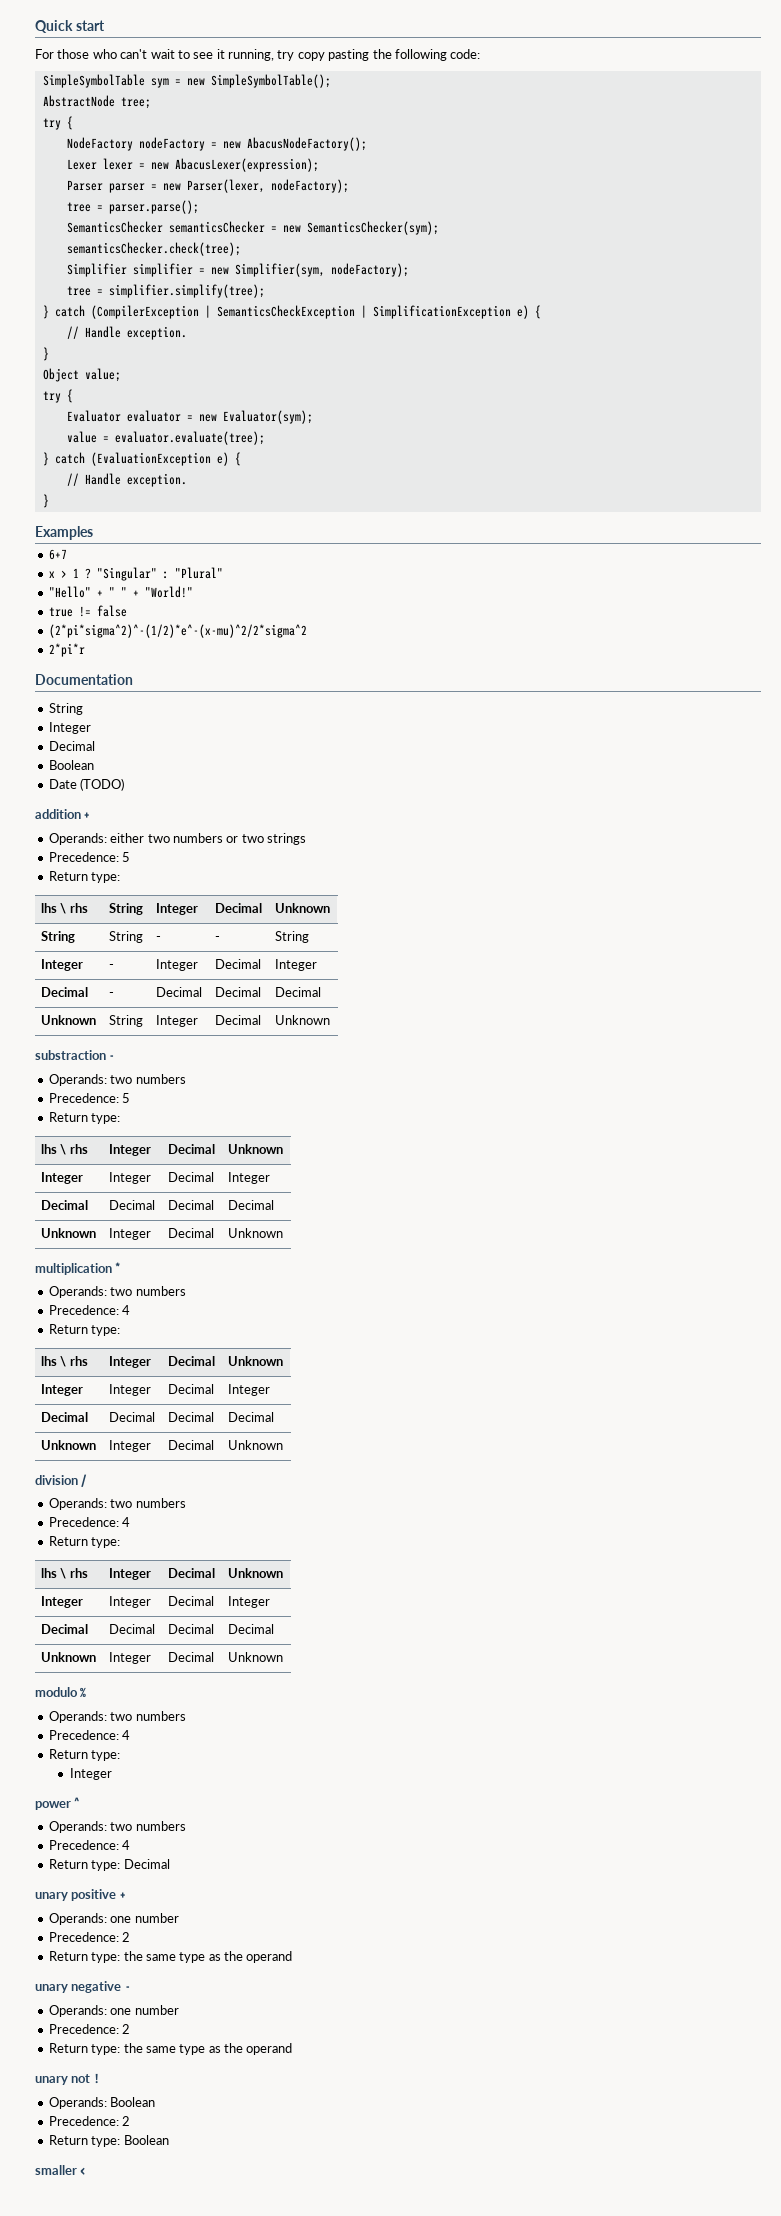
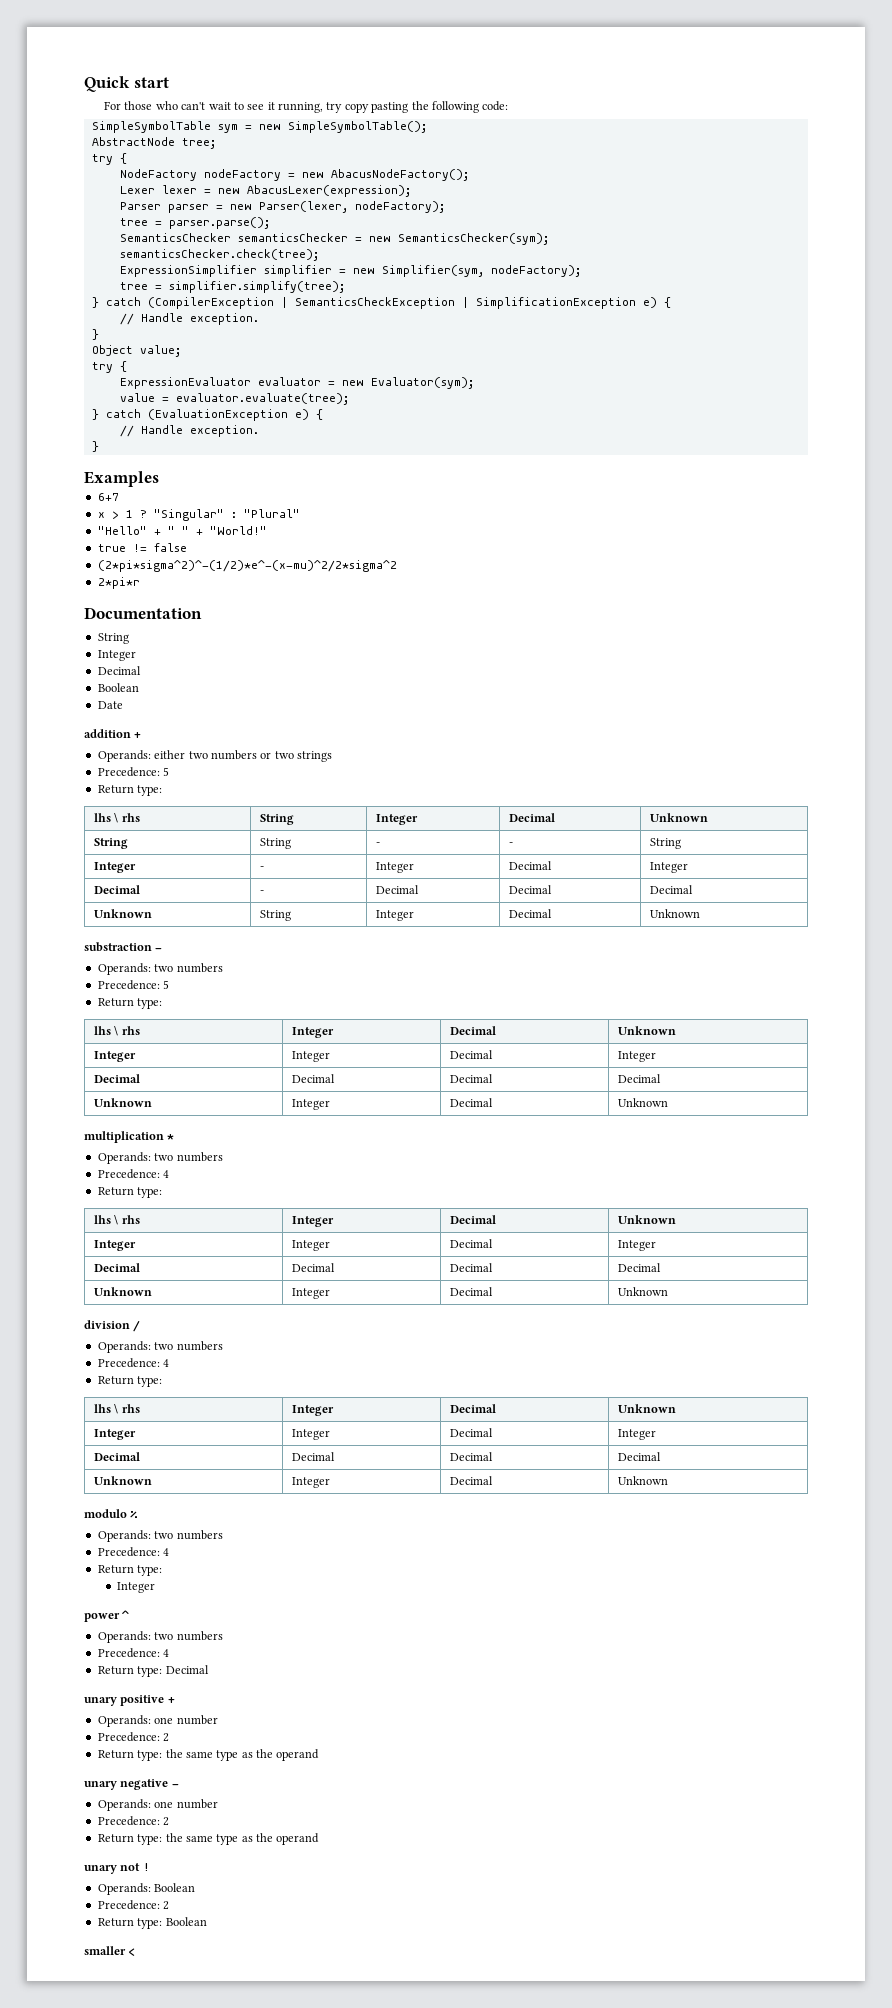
- Simplifier simplifier = new Simplifier(sym, nodeFactory);
+ ExpressionSimplifier simplifier = new Simplifier(sym, nodeFactory);
- Evaluator evaluator = new Evaluator(sym);
+ ExpressionEvaluator evaluator = new Evaluator(sym);
- Date (TODO)
+ Date

